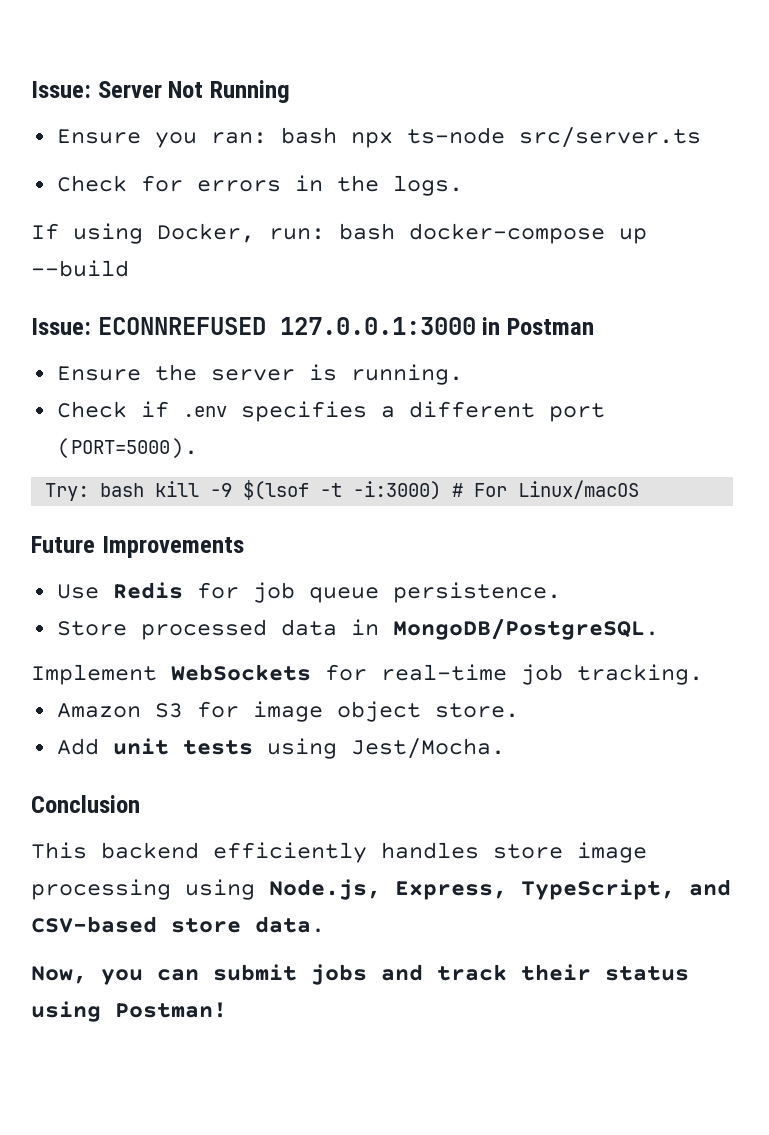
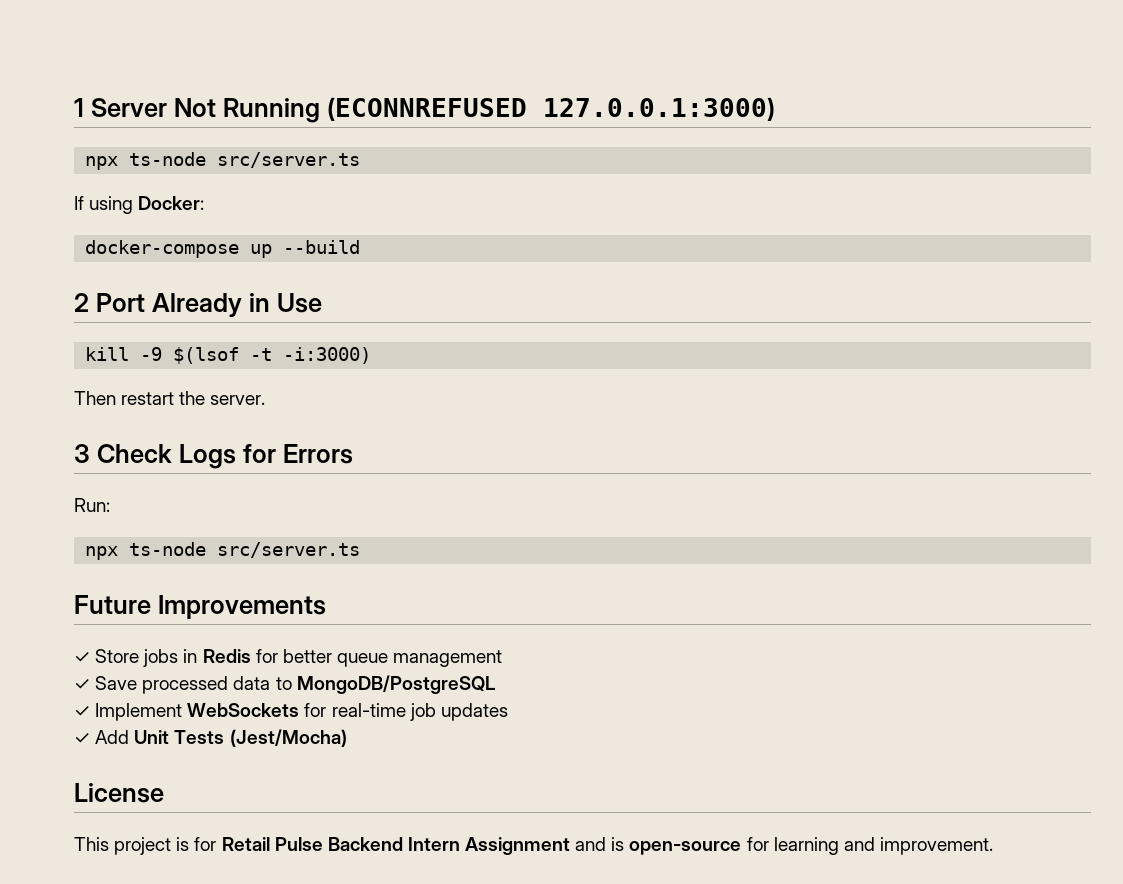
- Issue: Server Not Running
- Ensure you ran: bash npx ts-node src/server.ts
- Check for errors in the logs.
+ 1 Server Not Running (ECONNREFUSED 127.0.0.1:3000)
+ npx ts-node src/server.ts
- If using Docker, run: bash docker-compose up --build
+ If using Docker:
+ docker-compose up --build
- Issue: ECONNREFUSED 127.0.0.1:3000 in Postman
- Ensure the server is running.
- Check if .env specifies a different port (PORT=5000).
- Try: bash kill -9 $(lsof -t -i:3000) # For Linux/macOS
+ 2 Port Already in Use
+ kill -9 $(lsof -t -i:3000)
+ Then restart the server.
+ 3 Check Logs for Errors
+ Run:
+ npx ts-node src/server.ts
  Future Improvements
- Use Redis for job queue persistence.
- Store processed data in MongoDB/PostgreSQL.
- Implement WebSockets for real-time job tracking.
- Amazon S3 for image object store.
- Add unit tests using Jest/Mocha.
- Conclusion
- This backend efficiently handles store image processing using Node.js, Express, TypeScript, and CSV-based store data.
- Now, you can submit jobs and track their status using Postman!
+ ✓ Store jobs in Redis for better queue management
+ ✓ Save processed data to MongoDB/PostgreSQL
+ ✓ Implement WebSockets for real-time job updates
+ ✓ Add Unit Tests (Jest/Mocha)
+ License
+ This project is for Retail Pulse Backend Intern Assignment and is open-source for learning and improvement.

